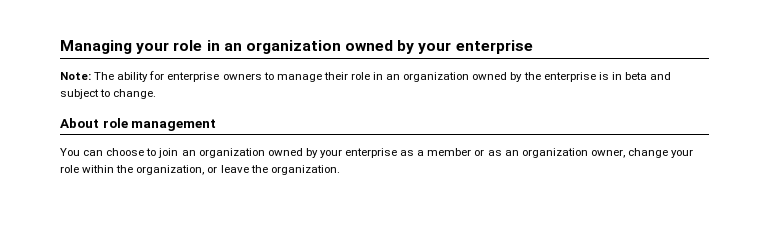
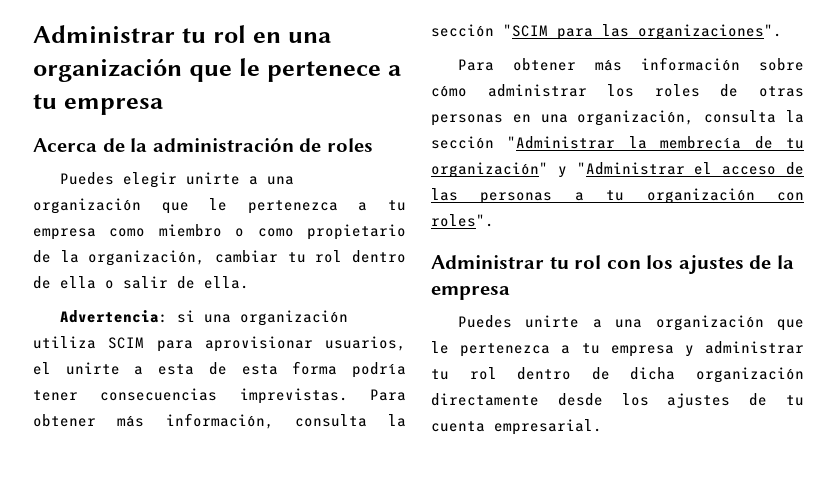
- Managing your role in an organization owned by your enterprise
- Note: The ability for enterprise owners to manage their role in an organization owned by the enterprise is in beta and subject to change.
- About role management
- You can choose to join an organization owned by your enterprise as a member or as an organization owner, change your role within the organization, or leave the organization.
+ Administrar tu rol en una organización que le pertenece a tu empresa
+ Acerca de la administración de roles
+ Puedes elegir unirte a una organización que le pertenezca a tu empresa como miembro o como propietario de la organización, cambiar tu rol dentro de ella o salir de ella.
+ Advertencia: si una organización utiliza SCIM para aprovisionar usuarios, el unirte a esta de esta forma podría tener consecuencias imprevistas. Para obtener más información, consulta la sección "SCIM para las organizaciones".
+ Para obtener más información sobre cómo administrar los roles de otras personas en una organización, consulta la sección "Administrar la membrecía de tu organización" y "Administrar el acceso de las personas a tu organización con roles".
+ Administrar tu rol con los ajustes de la empresa
+ Puedes unirte a una organización que le pertenezca a tu empresa y administrar tu rol dentro de dicha organización directamente desde los ajustes de tu cuenta empresarial.

